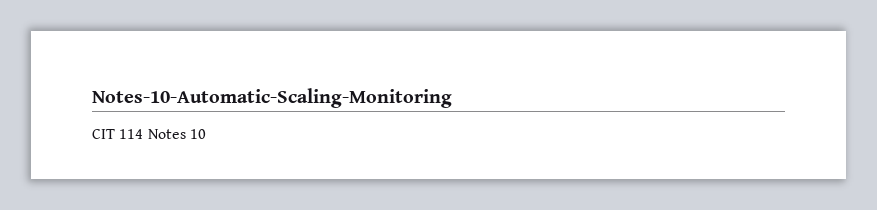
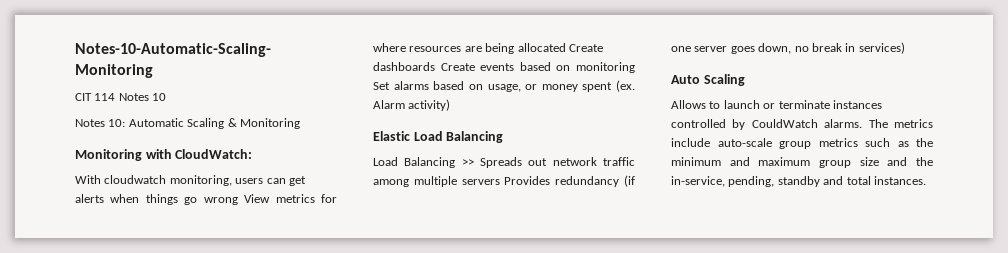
+ Notes 10: Automatic Scaling & Monitoring
+ Monitoring with CloudWatch:
+ With cloudwatch monitoring, users can get alerts when things go wrong View metrics for where resources are being allocated Create dashboards Create events based on monitoring Set alarms based on usage, or money spent (ex. Alarm activity)
+ Elastic Load Balancing
+ Load Balancing >> Spreads out network traffic among multiple servers Provides redundancy (if one server goes down, no break in services)
+ Auto Scaling
+ Allows to launch or terminate instances controlled by CouldWatch alarms. The metrics include auto-scale group metrics such as the minimum and maximum group size and the in-service, pending, standby and total instances.

